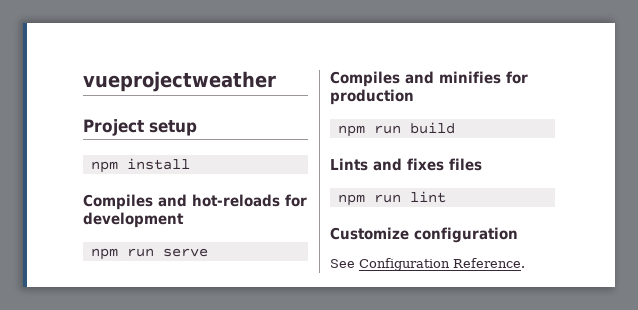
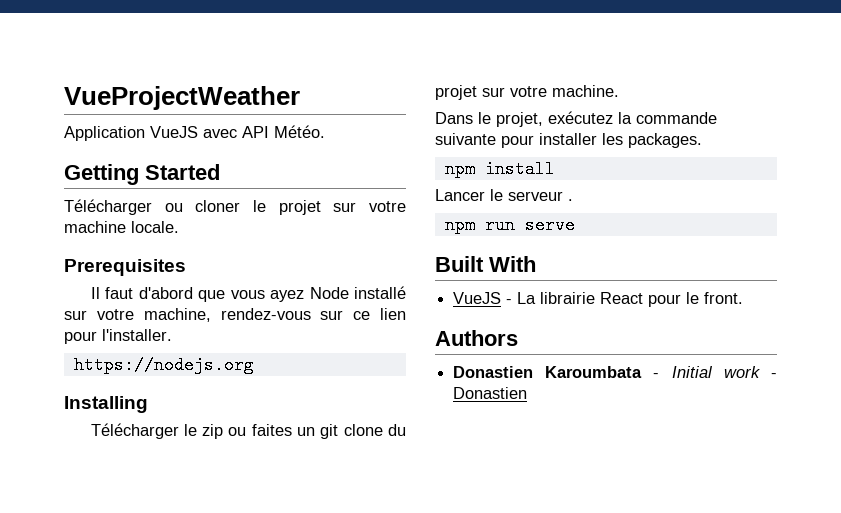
- vueprojectweather
- Project setup
+ VueProjectWeather
+ Application VueJS avec API Météo.
+ Getting Started
+ Télécharger ou cloner le projet sur votre machine locale.
+ Prerequisites
+ Il faut d'abord que vous ayez Node installé sur votre machine, rendez-vous sur ce lien pour l'installer.
+ https://nodejs.org
+ Installing
+ Télécharger le zip ou faites un git clone du projet sur votre machine.
+ Dans le projet, exécutez la commande suivante pour installer les packages.
  npm install
- Compiles and hot-reloads for development
+ Lancer le serveur .
  npm run serve
- Compiles and minifies for production
- npm run build
- Lints and fixes files
- npm run lint
- Customize configuration
- See Configuration Reference.
+ Built With
+ VueJS - La librairie React pour le front.
+ Authors
+ Donastien Karoumbata - Initial work - Donastien

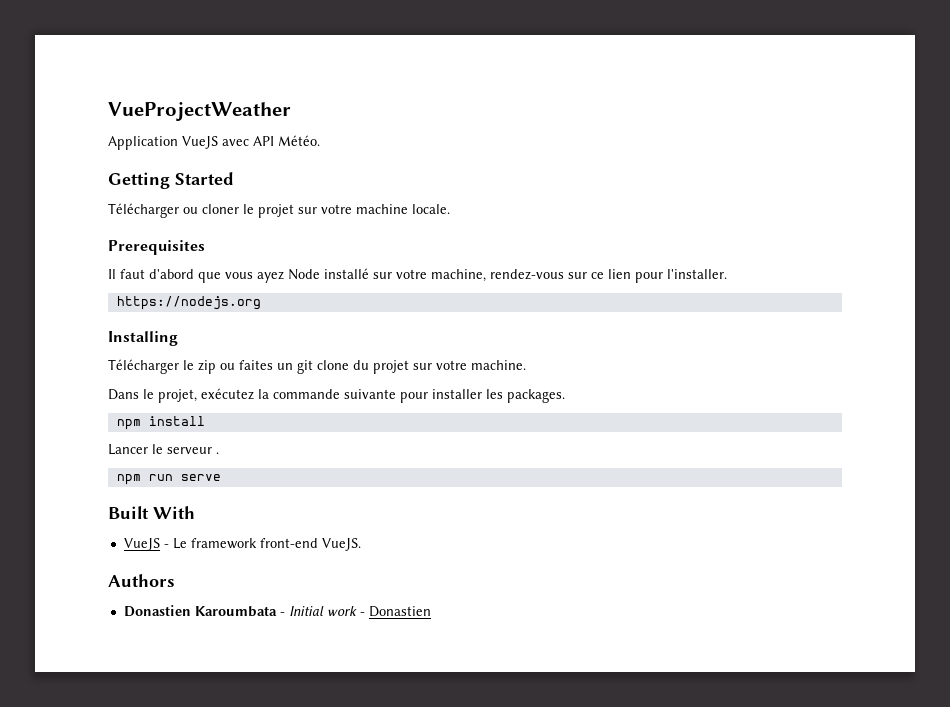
- VueJS - La librairie React pour le front.
+ VueJS - Le framework front-end VueJS.

